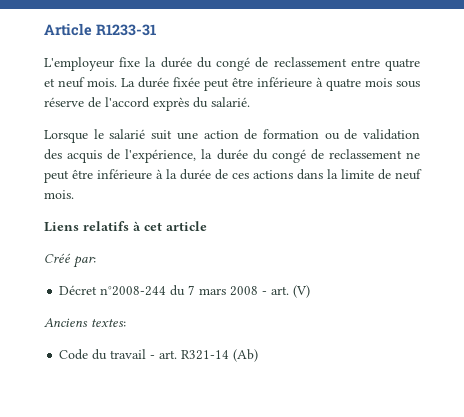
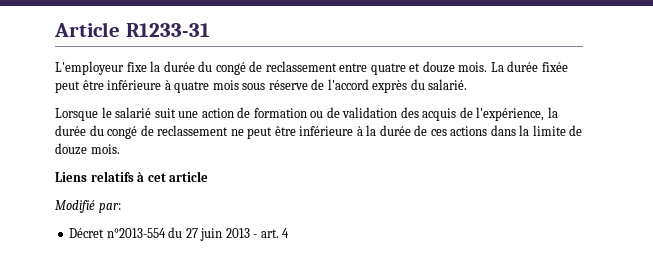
- L'employeur fixe la durée du congé de reclassement entre quatre et neuf mois.
+ L'employeur fixe la durée du congé de reclassement entre quatre et douze mois.
- Lorsque le salarié suit une action de formation ou de validation des acquis de l'expérience, la durée du congé de reclassement ne peut être inférieure à la durée de ces actions dans la limite de neuf mois.
+ Lorsque le salarié suit une action de formation ou de validation des acquis de l'expérience, la durée du congé de reclassement ne peut être inférieure à la durée de ces actions dans la limite de douze mois.
- Créé par:
+ Modifié par:
- Décret n°2008-244 du 7 mars 2008 - art. (V)
- Anciens textes:
- Code du travail - art. R321-14 (Ab)
+ Décret n°2013-554 du 27 juin 2013 - art. 4

